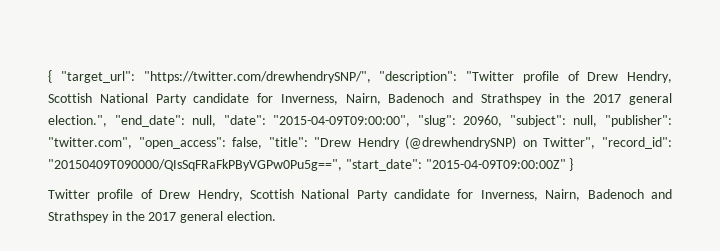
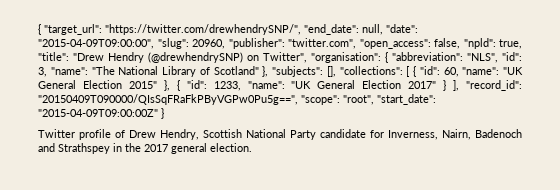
- { "target_url": "https://twitter.com/drewhendrySNP/", "description": "Twitter profile of Drew Hendry, Scottish National Party candidate for Inverness, Nairn, Badenoch and Strathspey in the 2017 general election.", "end_date": null, "date": "2015-04-09T09:00:00", "slug": 20960, "subject": null, "publisher": "twitter.com", "open_access": false, "title": "Drew Hendry (@drewhendrySNP) on Twitter", "record_id": "20150409T090000/QIsSqFRaFkPByVGPw0Pu5g==", "start_date": "2015-04-09T09:00:00Z" }
+ { "target_url": "https://twitter.com/drewhendrySNP/", "end_date": null, "date": "2015-04-09T09:00:00", "slug": 20960, "publisher": "twitter.com", "open_access": false, "npld": true, "title": "Drew Hendry (@drewhendrySNP) on Twitter", "organisation": { "abbreviation": "NLS", "id": 3, "name": "The National Library of Scotland" }, "subjects": [], "collections": [ { "id": 60, "name": "UK General Election 2015" }, { "id": 1233, "name": "UK General Election 2017" } ], "record_id": "20150409T090000/QIsSqFRaFkPByVGPw0Pu5g==", "scope": "root", "start_date": "2015-04-09T09:00:00Z" }

